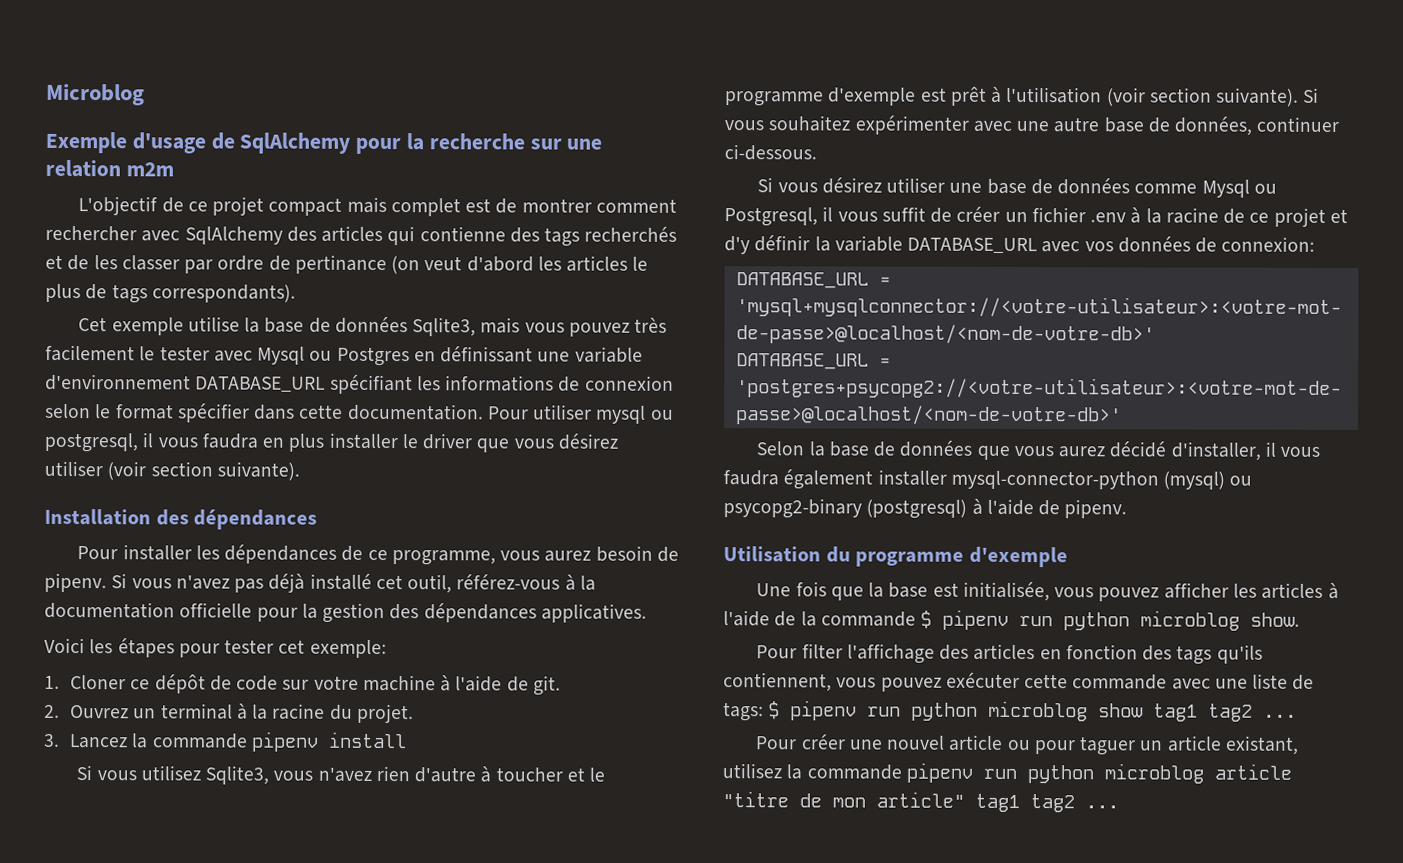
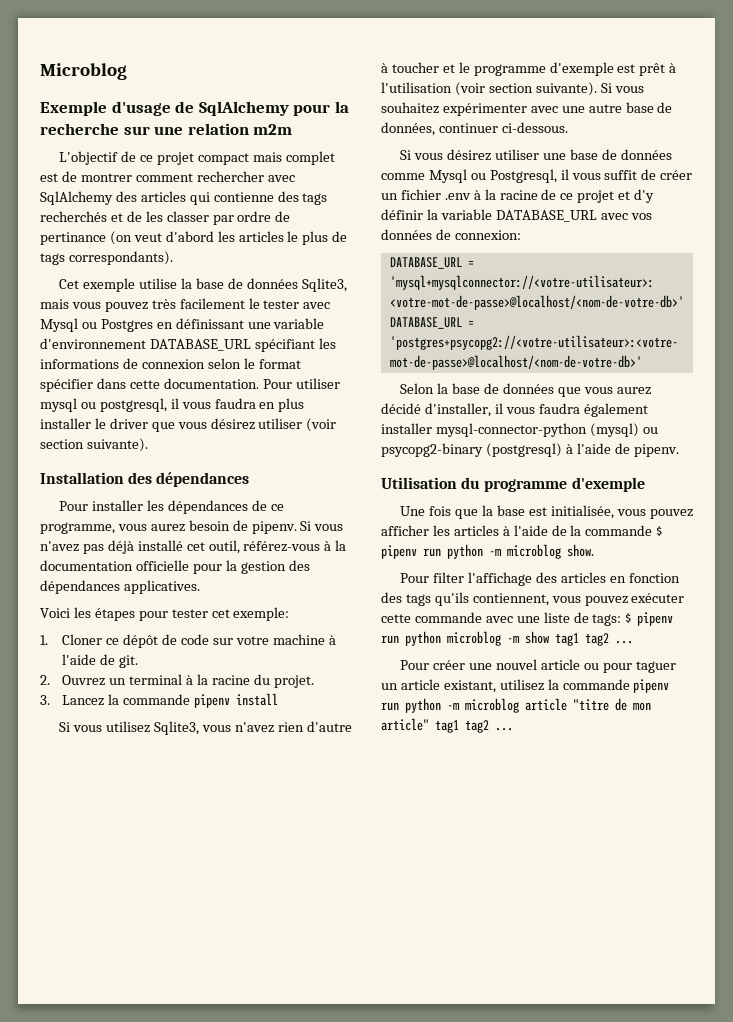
- Une fois que la base est initialisée, vous pouvez afficher les articles à l'aide de la commande $ pipenv run python microblog show.
+ Une fois que la base est initialisée, vous pouvez afficher les articles à l'aide de la commande $ pipenv run python -m microblog show.
- Pour filter l'affichage des articles en fonction des tags qu'ils contiennent, vous pouvez exécuter cette commande avec une liste de tags: $ pipenv run python microblog show tag1 tag2 ...
+ Pour filter l'affichage des articles en fonction des tags qu'ils contiennent, vous pouvez exécuter cette commande avec une liste de tags: $ pipenv run python microblog -m show tag1 tag2 ...
- Pour créer une nouvel article ou pour taguer un article existant, utilisez la commande pipenv run python microblog article "titre de mon article" tag1 tag2 ...
+ Pour créer une nouvel article ou pour taguer un article existant, utilisez la commande pipenv run python -m microblog article "titre de mon article" tag1 tag2 ...

